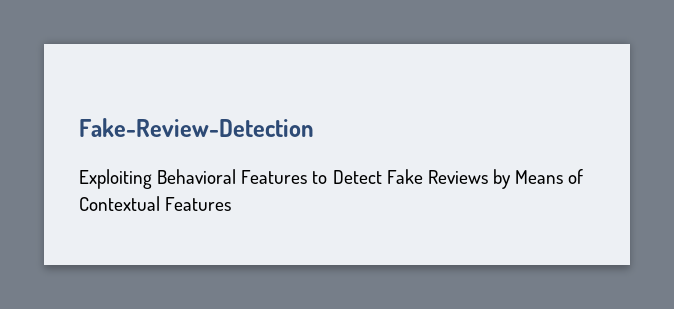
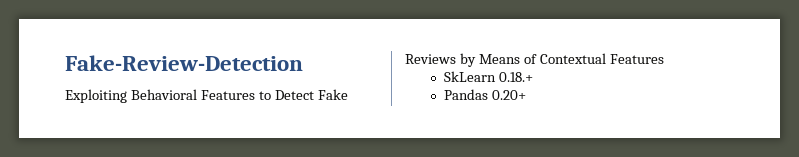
+ SkLearn 0.18.+
+ Pandas 0.20+

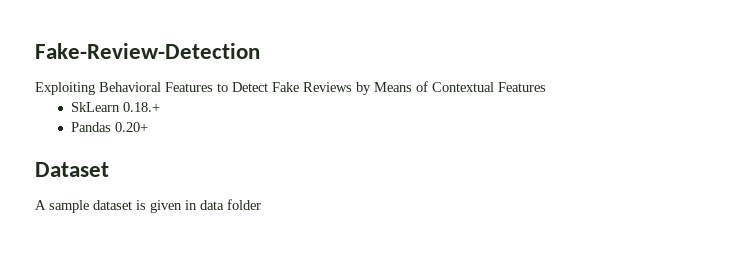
+ Dataset
+ A sample dataset is given in data folder

